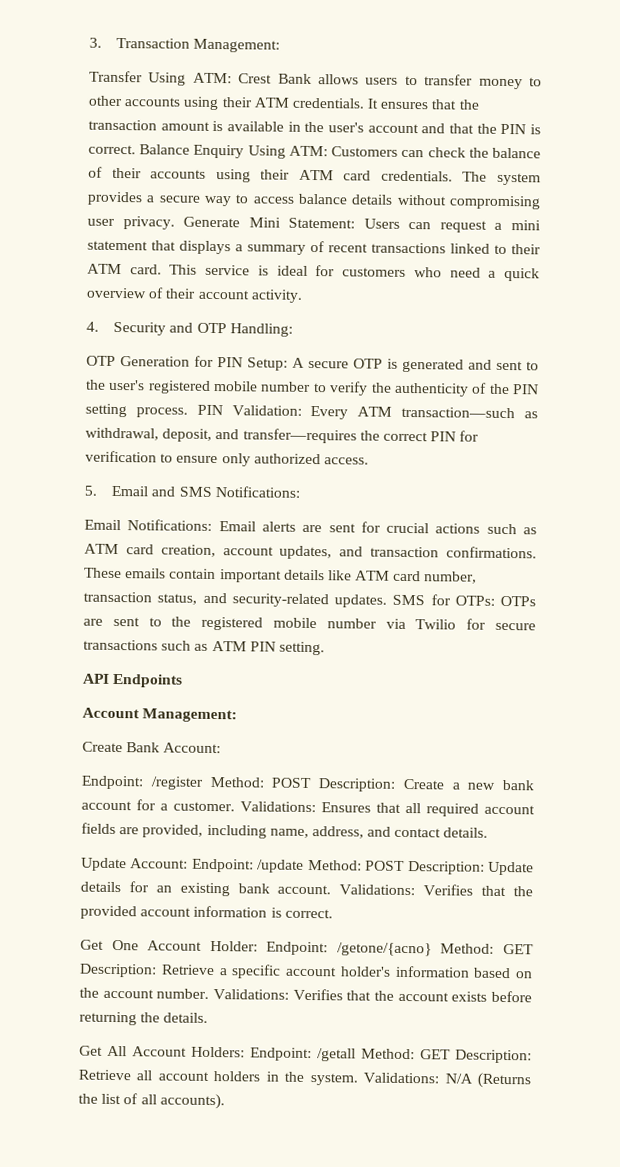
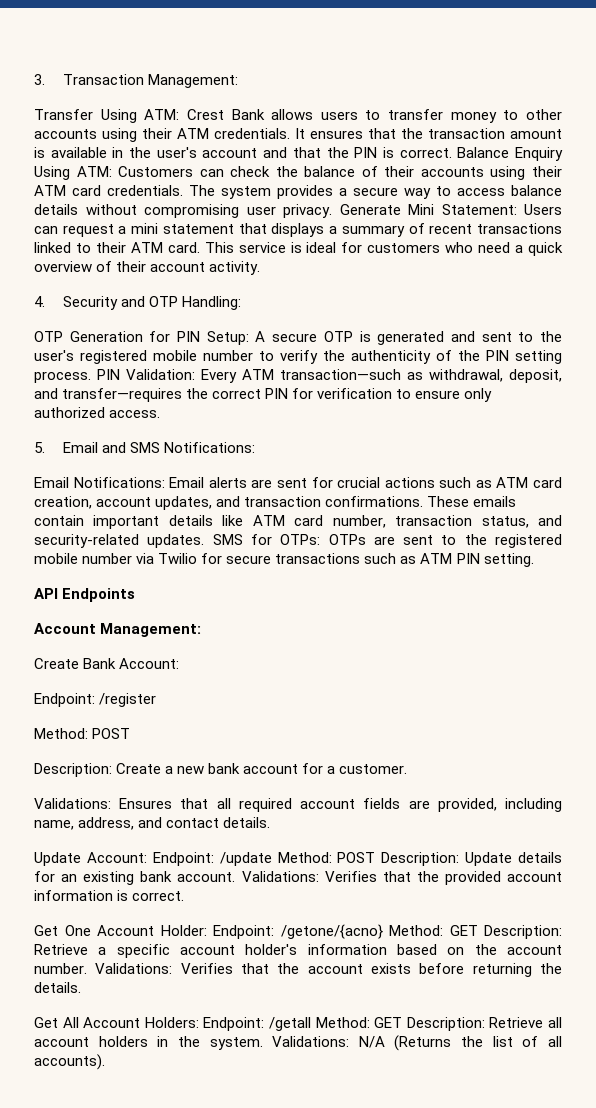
- Endpoint: /register Method: POST Description: Create a new bank account for a customer. Validations: Ensures that all required account fields are provided, including name, address, and contact details.
+ Endpoint: /register
+ Method: POST
+ Description: Create a new bank account for a customer.
+ Validations: Ensures that all required account fields are provided, including name, address, and contact details.

